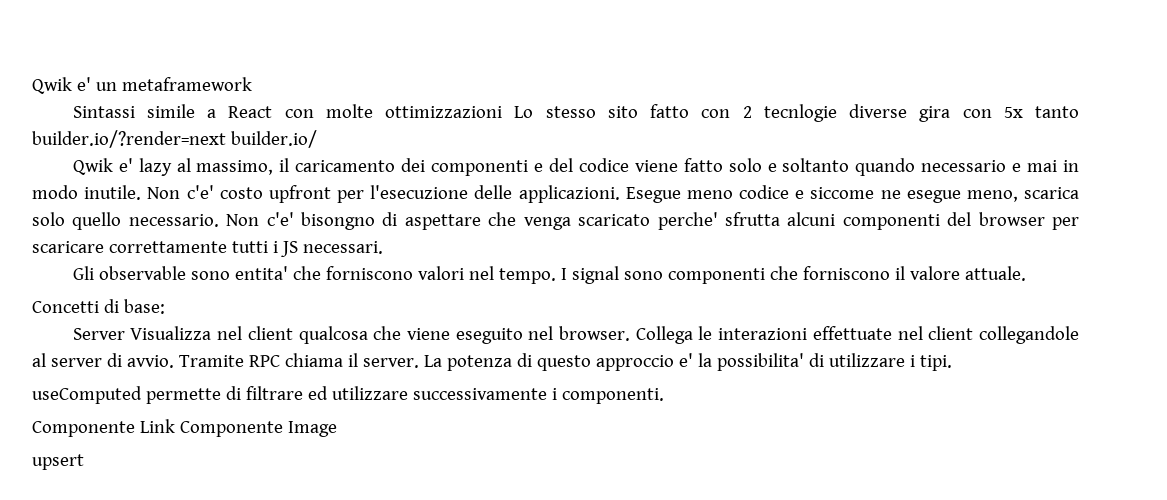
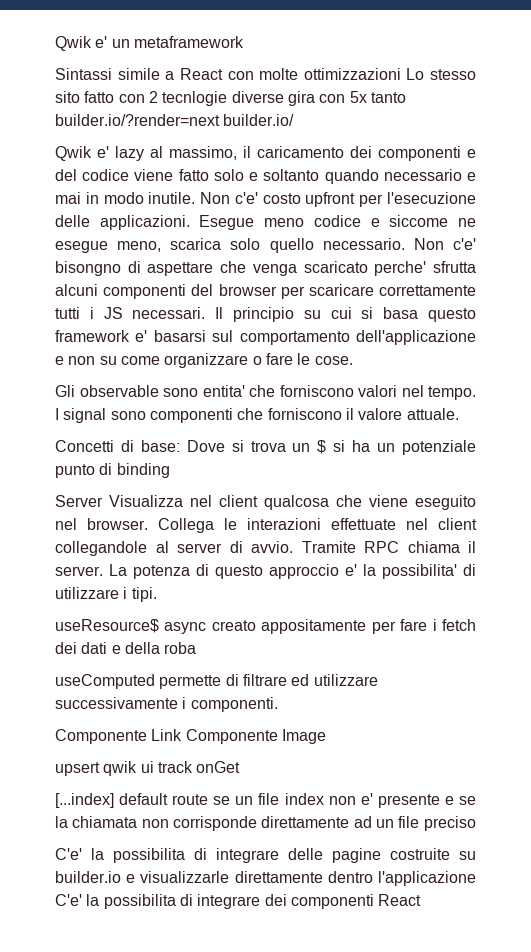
+ Il principio su cui si basa questo framework e' basarsi sul comportamento dell'applicazione e non su come organizzare o fare le cose.
- Concetti di base:
+ Concetti di base: Dove si trova un $ si ha un potenziale punto di binding
+ useResource$ async creato appositamente per fare i fetch dei dati e della roba
- upsert
+ upsert qwik ui track onGet
+ [...index] default route se un file index non e' presente e se la chiamata non corrisponde direttamente ad un file preciso
+ C'e' la possibilita di integrare delle pagine costruite su builder.io e visualizzarle direttamente dentro l'applicazione C'e' la possibilita di integrare dei componenti React

